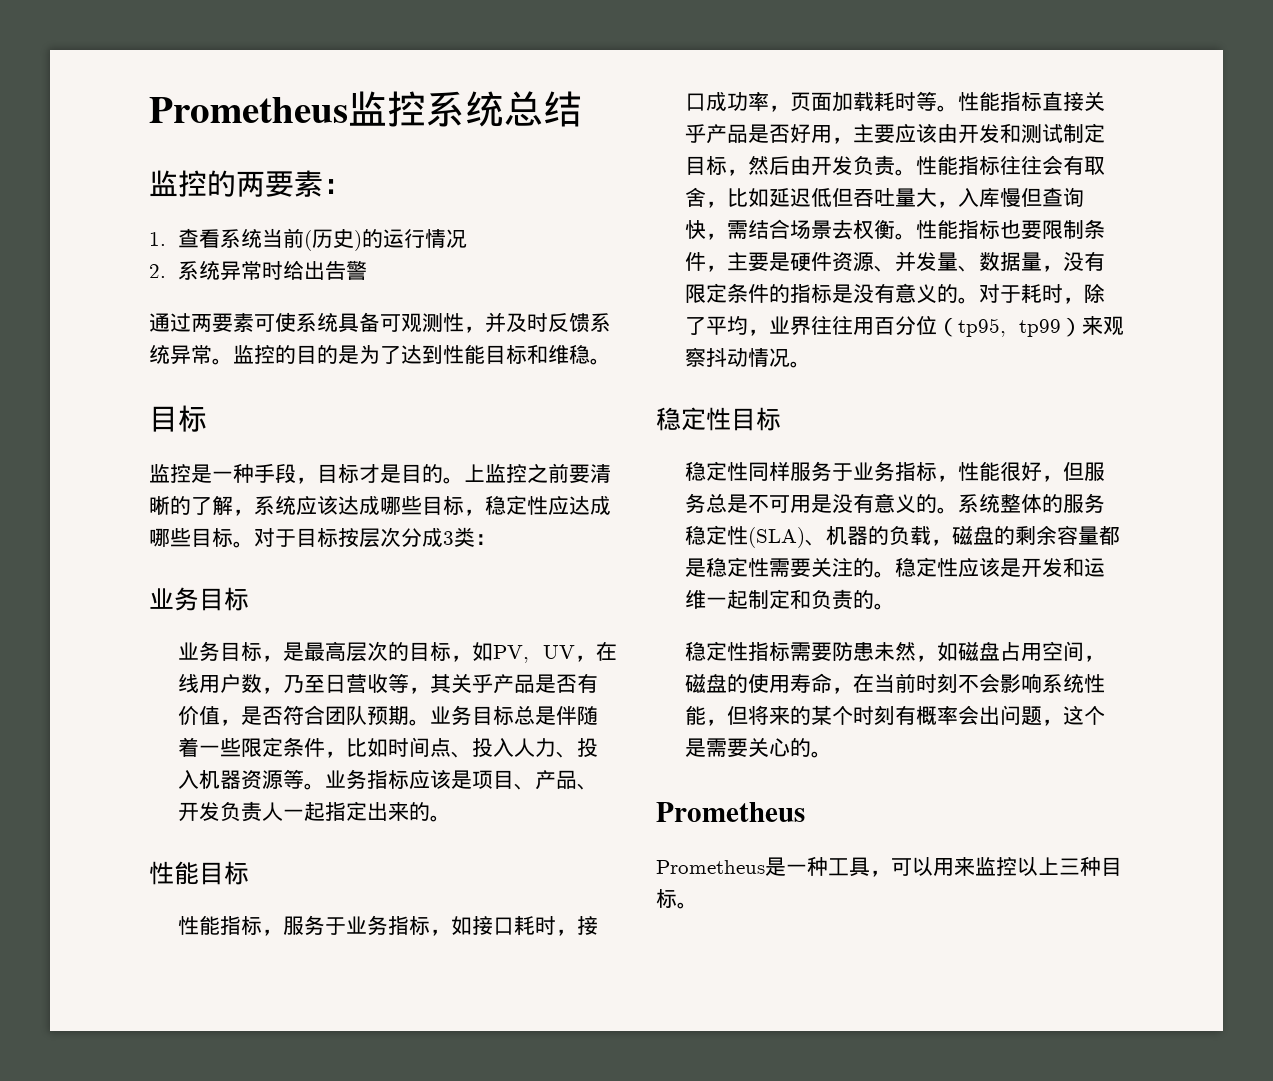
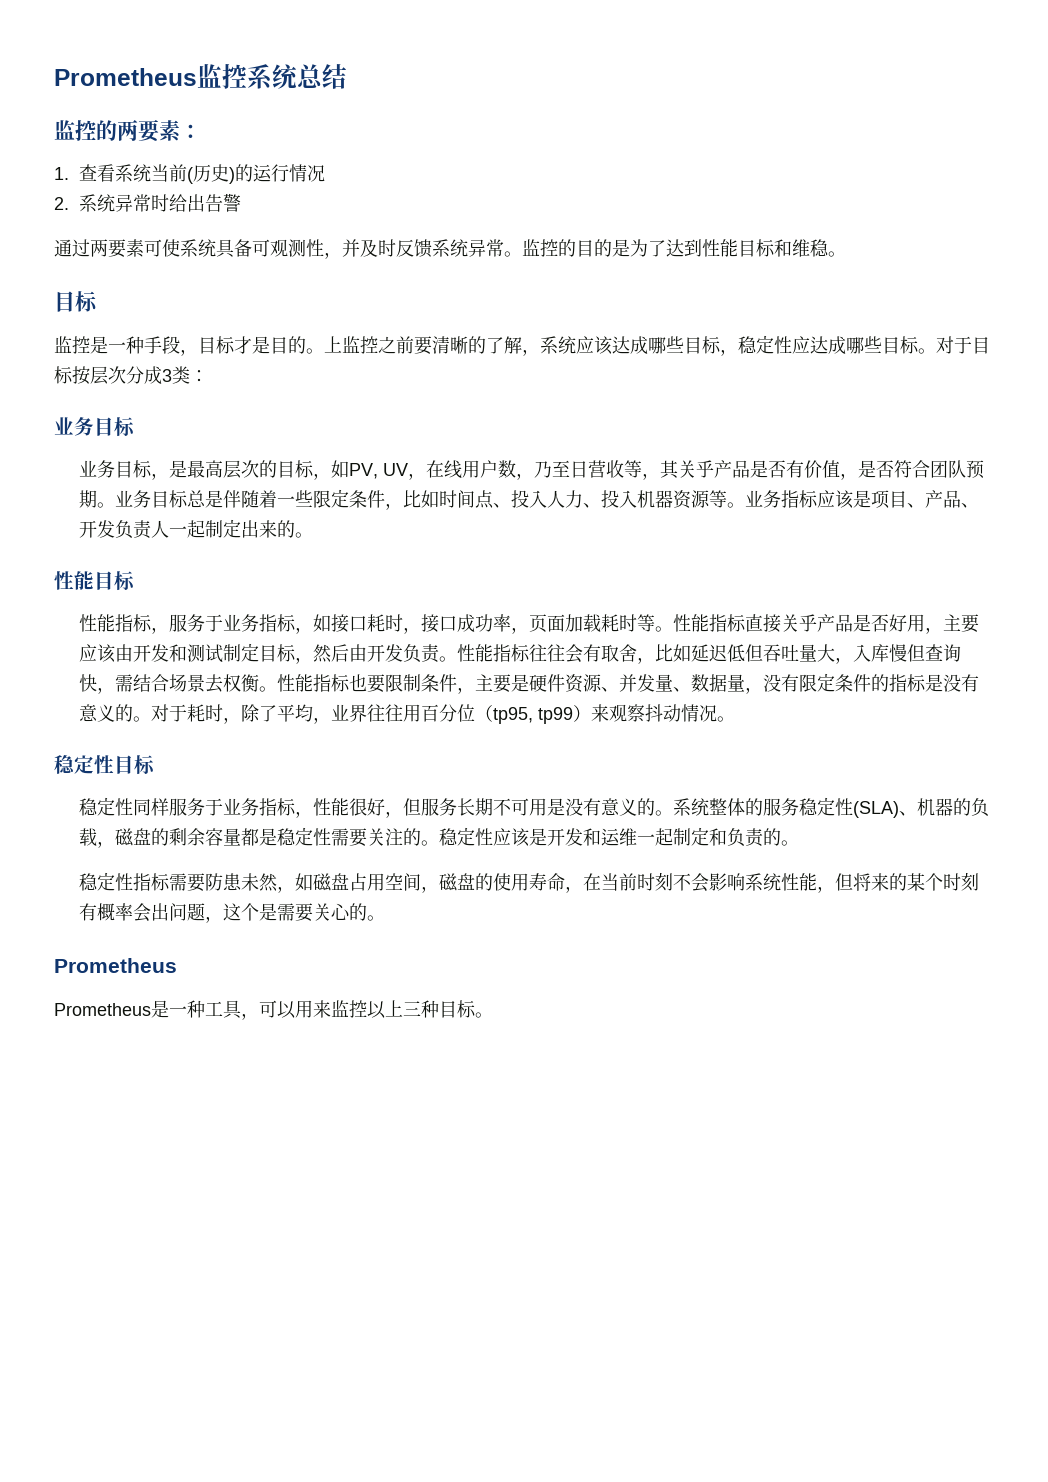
- 业务指标应该是项目、产品、开发负责人一起指定出来的。
+ 业务指标应该是项目、产品、开发负责人一起制定出来的。
- 稳定性同样服务于业务指标，性能很好，但服务总是不可用是没有意义的。
+ 稳定性同样服务于业务指标，性能很好，但服务长期不可用是没有意义的。

